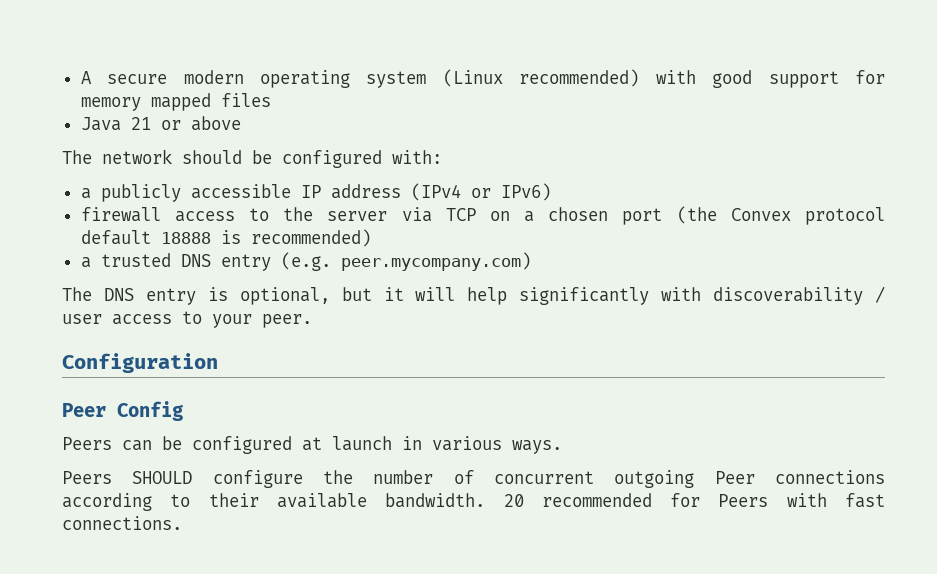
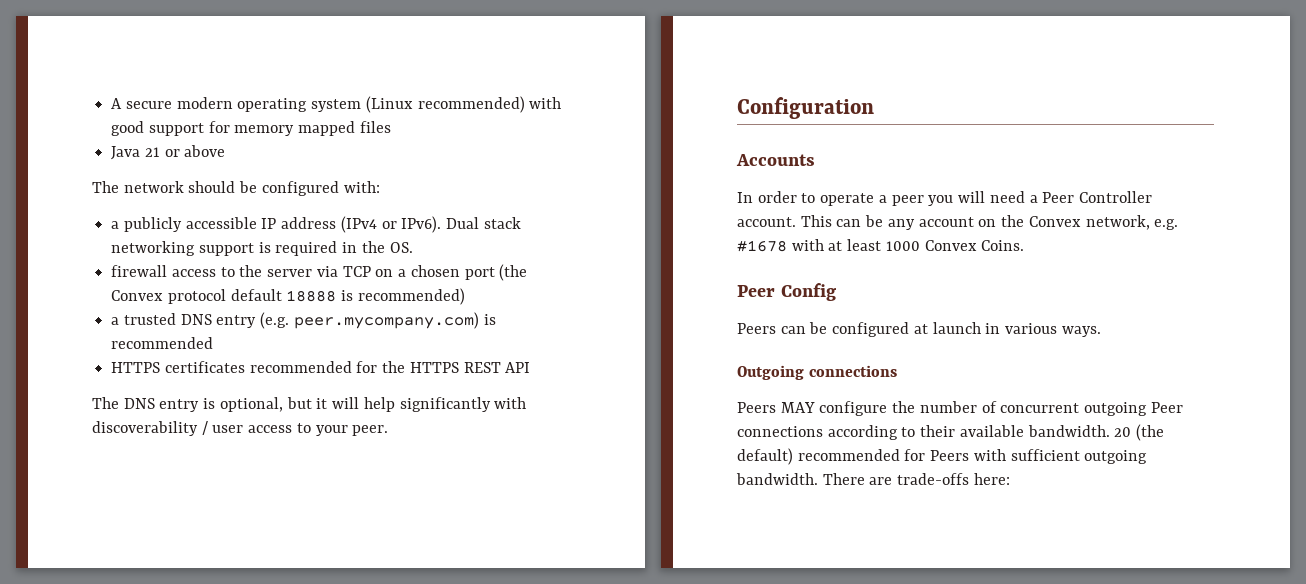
- a publicly accessible IP address (IPv4 or IPv6)
+ a publicly accessible IP address (IPv4 or IPv6). Dual stack networking support is required in the OS.
- a trusted DNS entry (e.g. peer.mycompany.com)
+ a trusted DNS entry (e.g. peer.mycompany.com) is recommended
+ HTTPS certificates recommended for the HTTPS REST API
+ Accounts
+ In order to operate a peer you will need a Peer Controller account. This can be any account on the Convex network, e.g. #1678 with at least 1000 Convex Coins.
- Peers SHOULD configure the number of concurrent outgoing Peer connections according to their available bandwidth.
+ Outgoing connections
+ Peers MAY configure the number of concurrent outgoing Peer connections according to their available bandwidth.
- 20 recommended for Peers with fast connections.
+ 20 (the default) recommended for Peers with sufficient outgoing bandwidth. There are trade-offs here:

